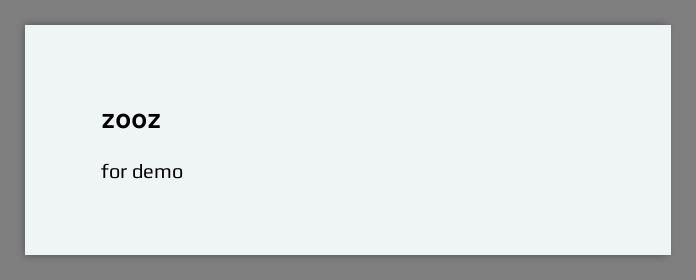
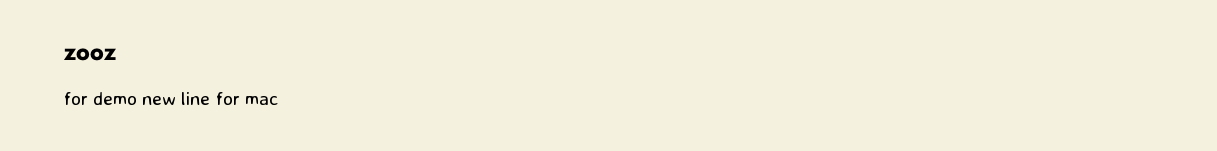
- for demo
+ for demo new line for mac

